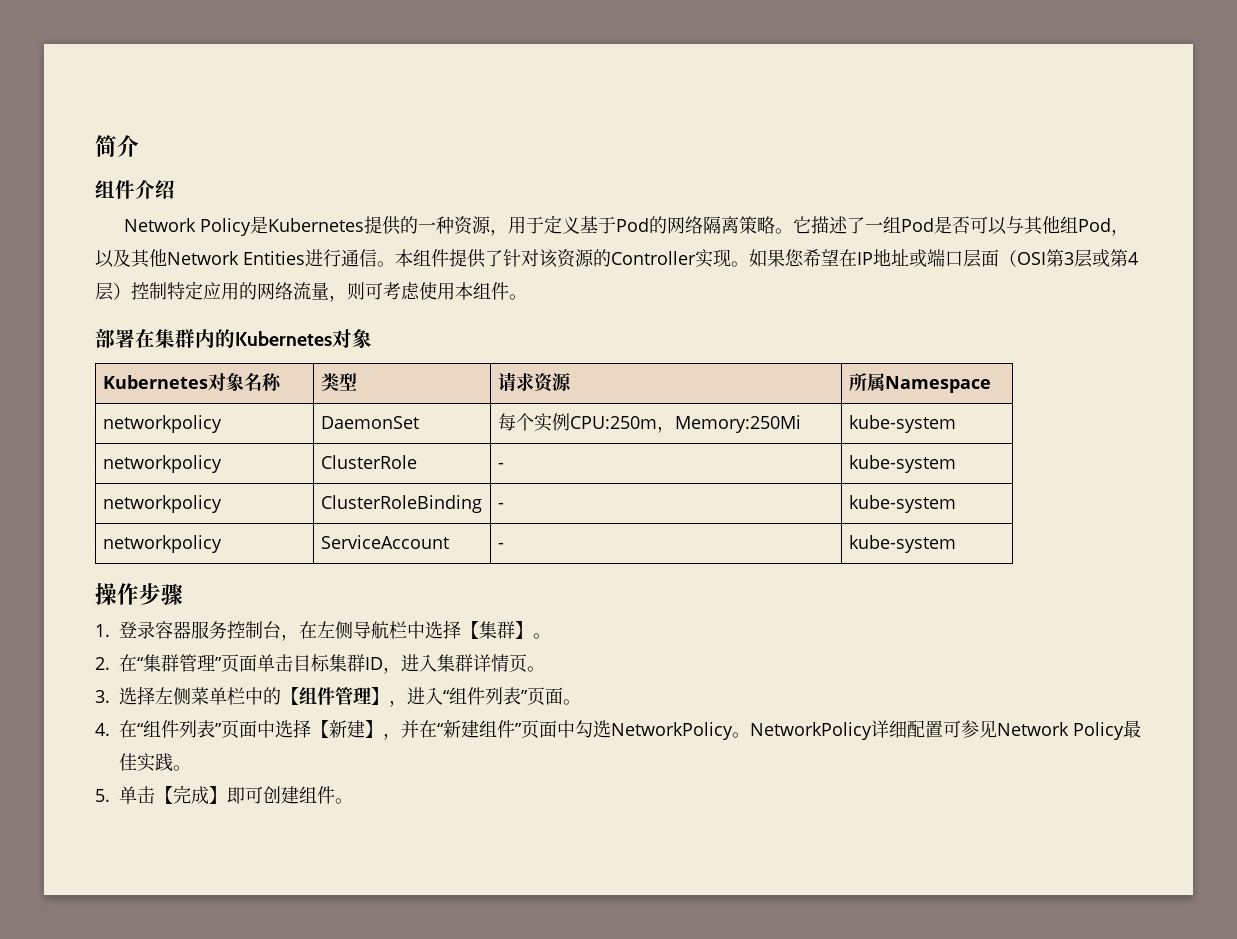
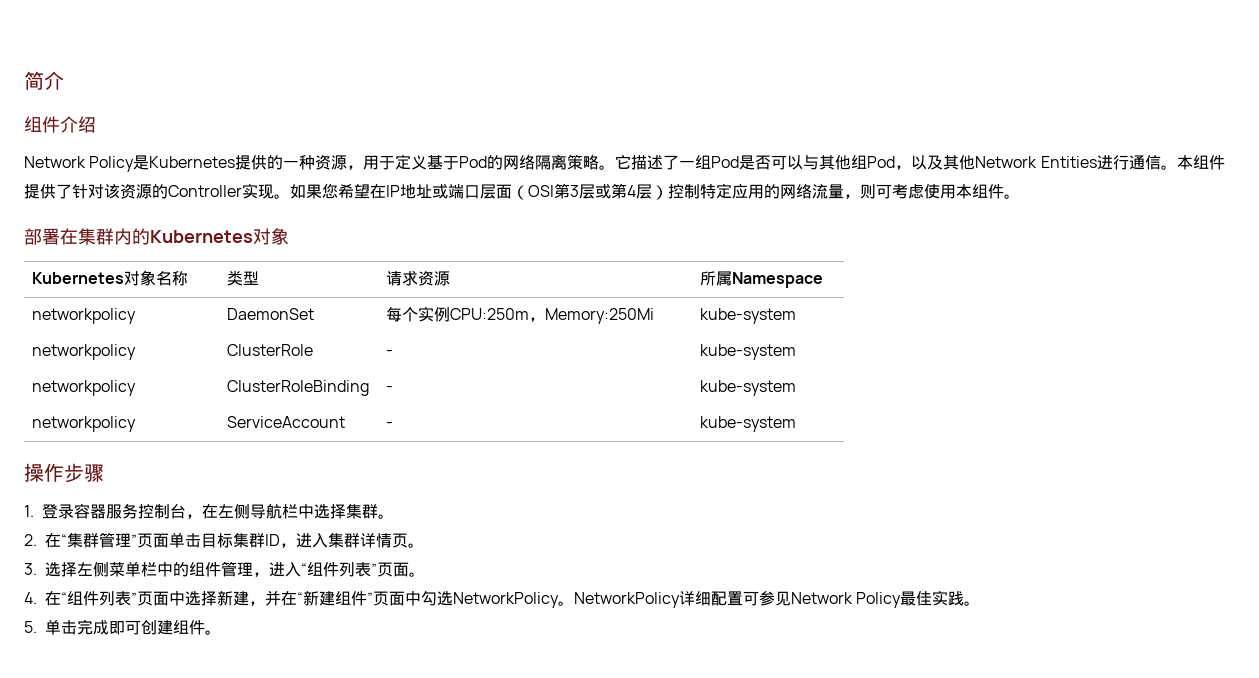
- 1.登录容器服务控制台，在左侧导航栏中选择【集群】。
+ 1.登录容器服务控制台，在左侧导航栏中选择集群。
- 3.选择左侧菜单栏中的【组件管理】，进入“组件列表”页面。
+ 3.选择左侧菜单栏中的组件管理，进入“组件列表”页面。
- 4.在“组件列表”页面中选择【新建】，并在“新建组件”页面中勾选NetworkPolicy。
+ 4.在“组件列表”页面中选择新建，并在“新建组件”页面中勾选NetworkPolicy。
- 5.单击【完成】即可创建组件。
+ 5.单击完成即可创建组件。

